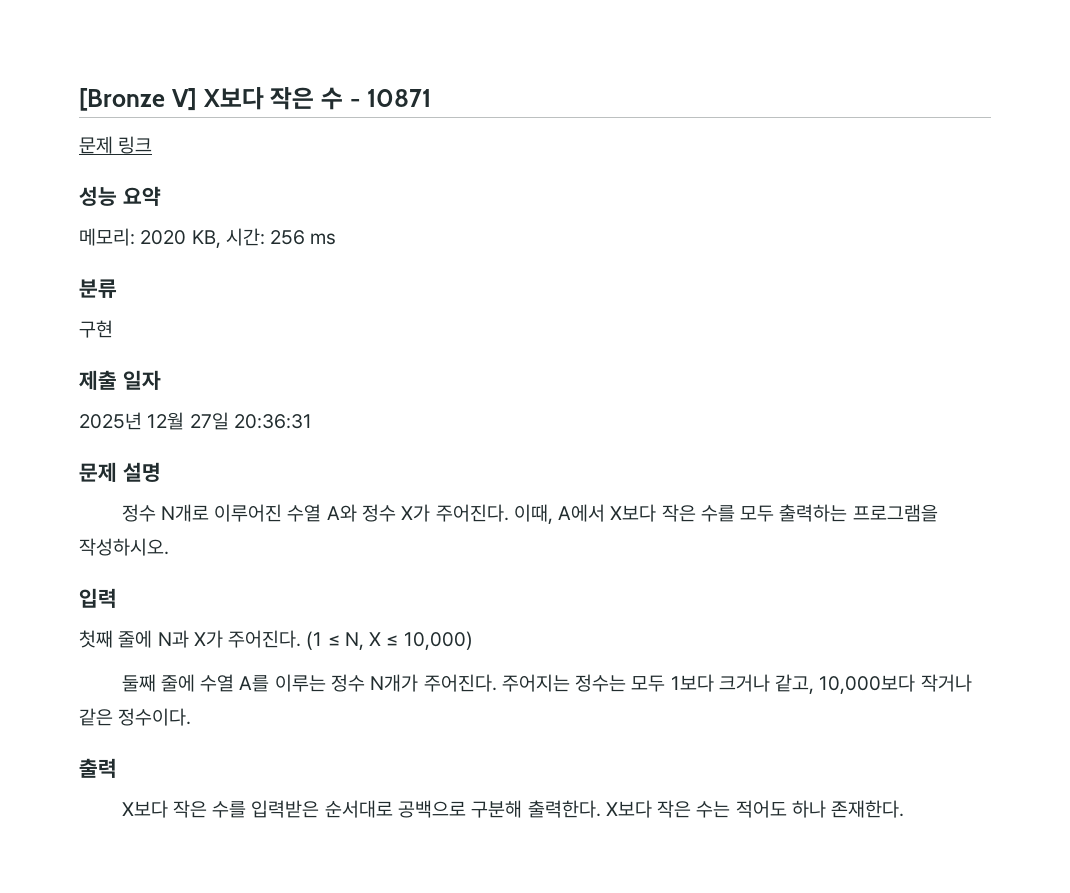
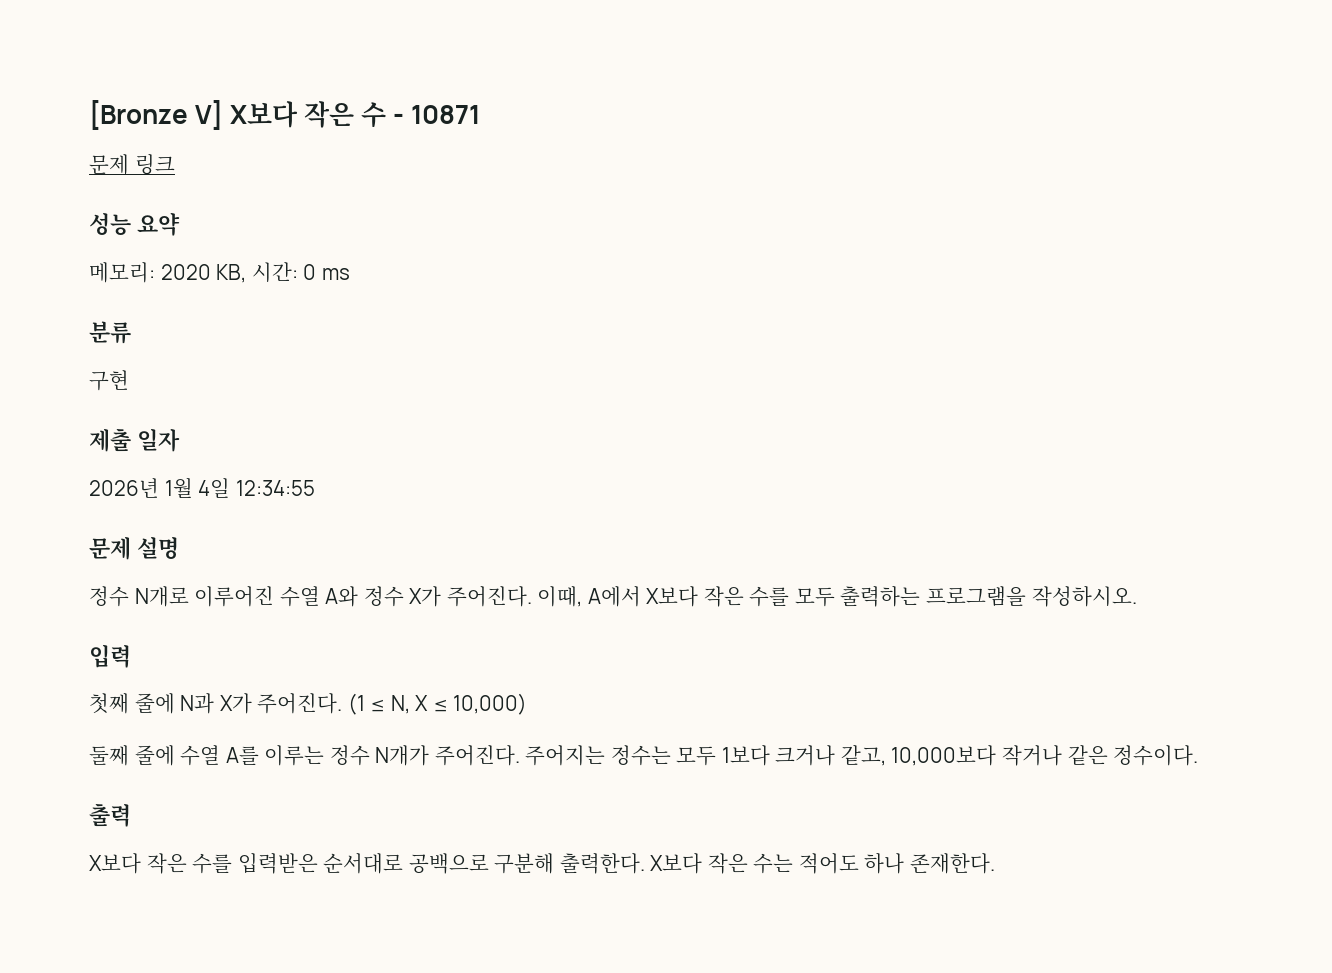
- 메모리: 2020 KB, 시간: 256 ms
+ 메모리: 2020 KB, 시간: 0 ms
- 2025년 12월 27일 20:36:31
+ 2026년 1월 4일 12:34:55

